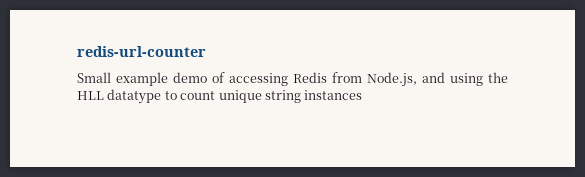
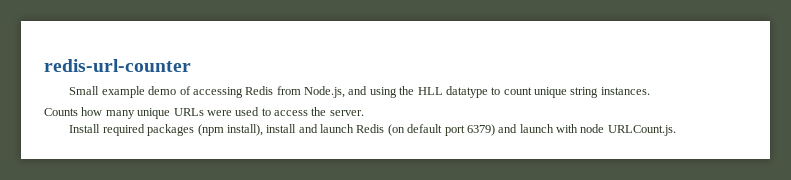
- Small example demo of accessing Redis from Node.js, and using the HLL datatype to count unique string instances
+ Small example demo of accessing Redis from Node.js, and using the HLL datatype to count unique string instances.
+ Counts how many unique URLs were used to access the server.
+ Install required packages (npm install), install and launch Redis (on default port 6379) and launch with node URLCount.js.

